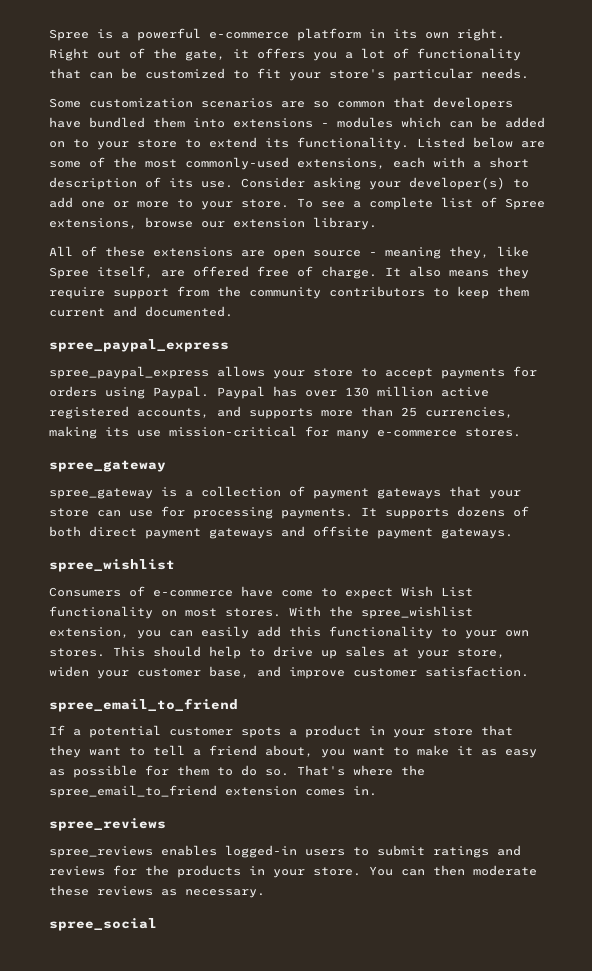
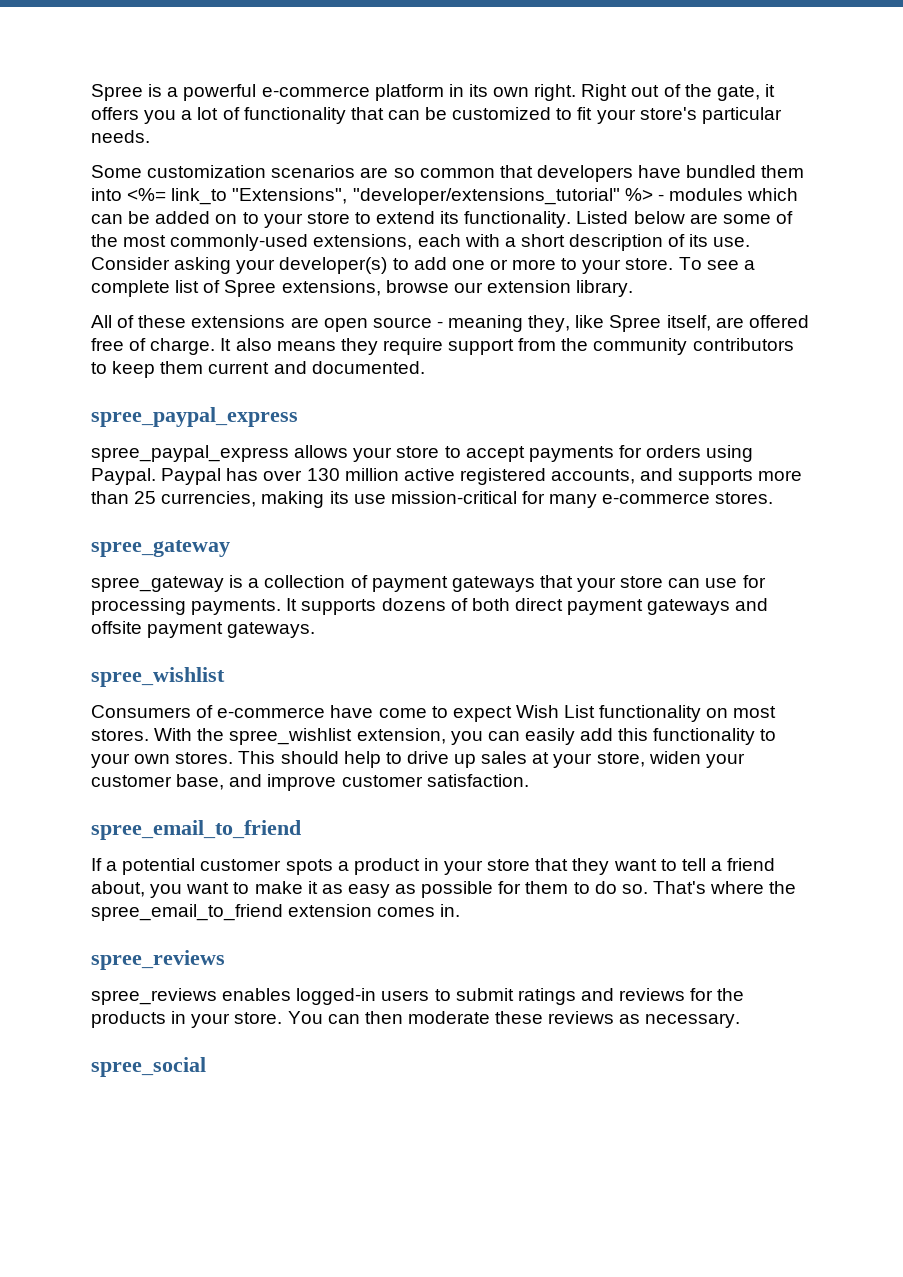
- Some customization scenarios are so common that developers have bundled them into extensions - modules which can be added on to your store to extend its functionality.
+ Some customization scenarios are so common that developers have bundled them into <%= link_to "Extensions", "developer/extensions_tutorial" %> - modules which can be added on to your store to extend its functionality.

